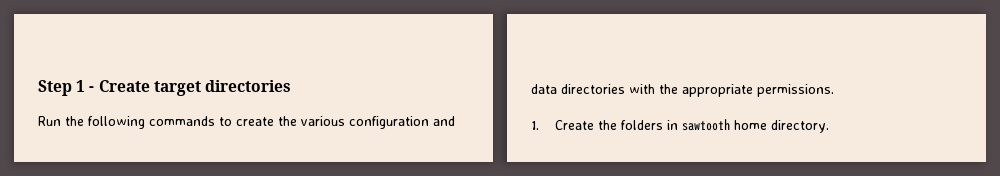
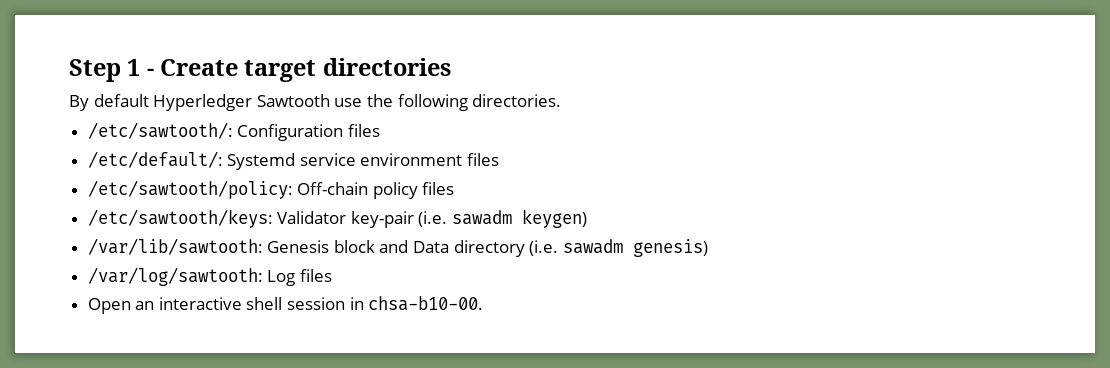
- Run the following commands to create the various configuration and data directories with the appropriate permissions.
- 1. Create the folders in sawtooth home directory.
+ By default Hyperledger Sawtooth use the following directories.
+ /etc/sawtooth/: Configuration files
+ /etc/default/: Systemd service environment files
+ /etc/sawtooth/policy: Off-chain policy files
+ /etc/sawtooth/keys: Validator key-pair (i.e. sawadm keygen)
+ /var/lib/sawtooth: Genesis block and Data directory (i.e. sawadm genesis)
+ /var/log/sawtooth: Log files
+ Open an interactive shell session in chsa-b10-00.

